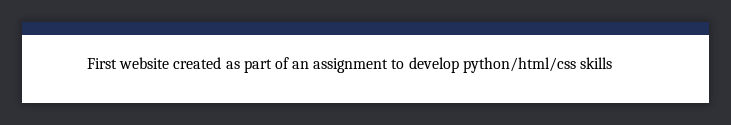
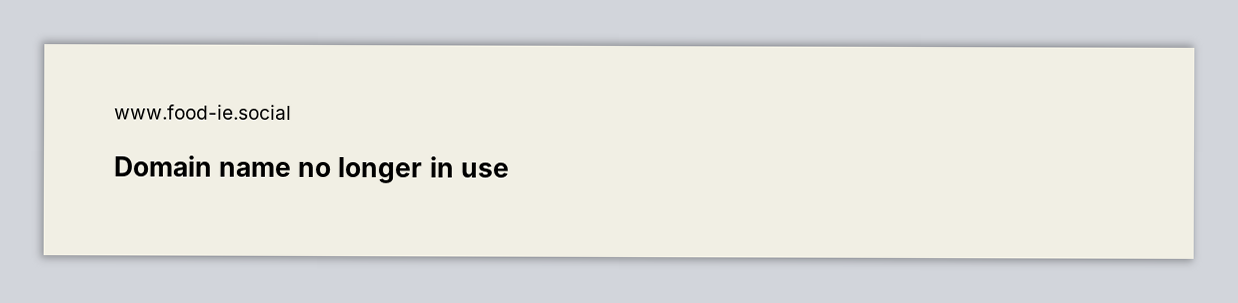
- First website created as part of an assignment to develop python/html/css skills
+ www.food-ie.social
+ Domain name no longer in use

